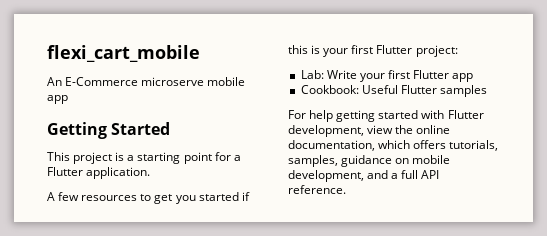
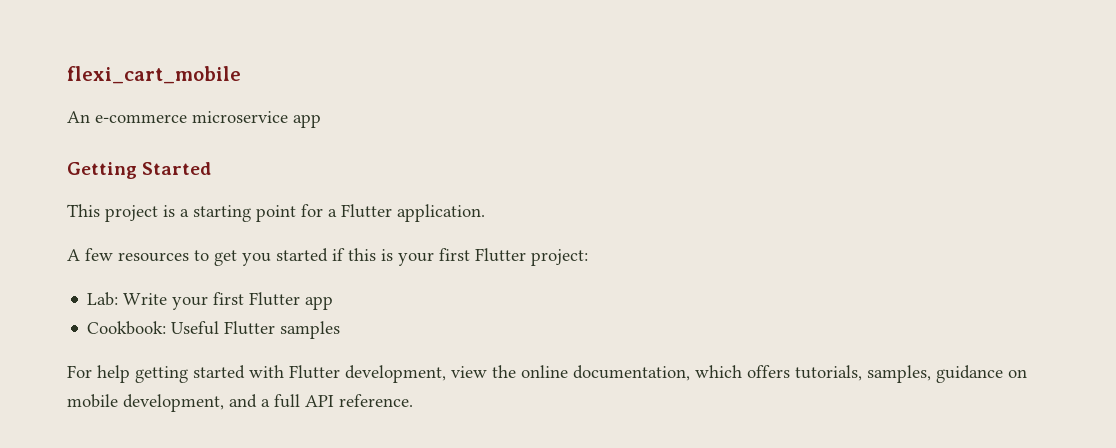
- An E-Commerce microserve mobile app
+ An e-commerce microservice app

